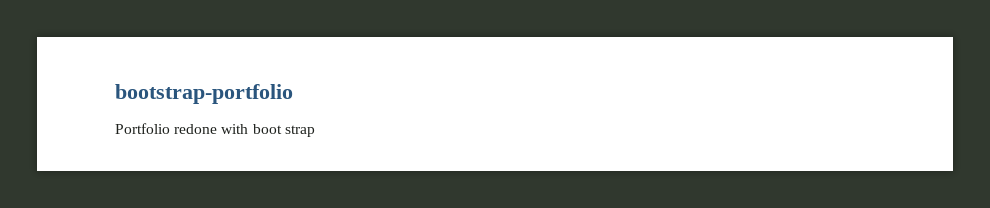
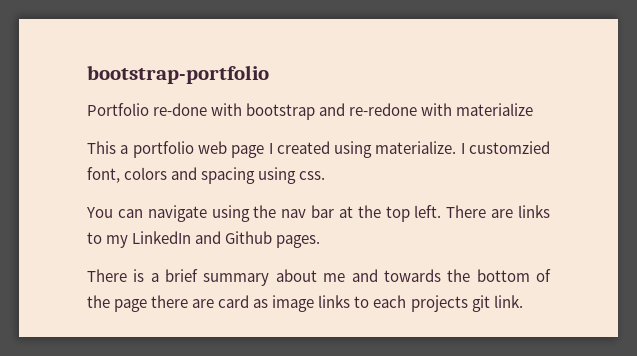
- Portfolio redone with boot strap
+ Portfolio re-done with bootstrap and re-redone with materialize
+ This a portfolio web page I created using materialize. I customzied font, colors and spacing using css.
+ You can navigate using the nav bar at the top left. There are links to my LinkedIn and Github pages.
+ There is a brief summary about me and towards the bottom of the page there are card as image links to each projects git link.

